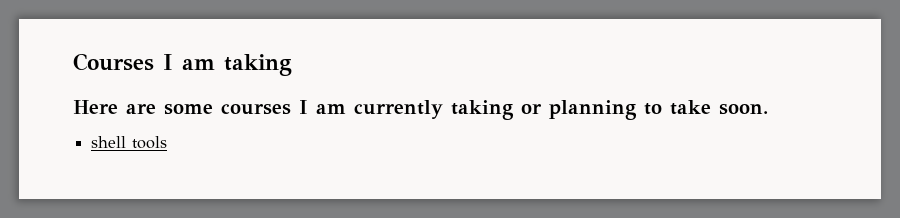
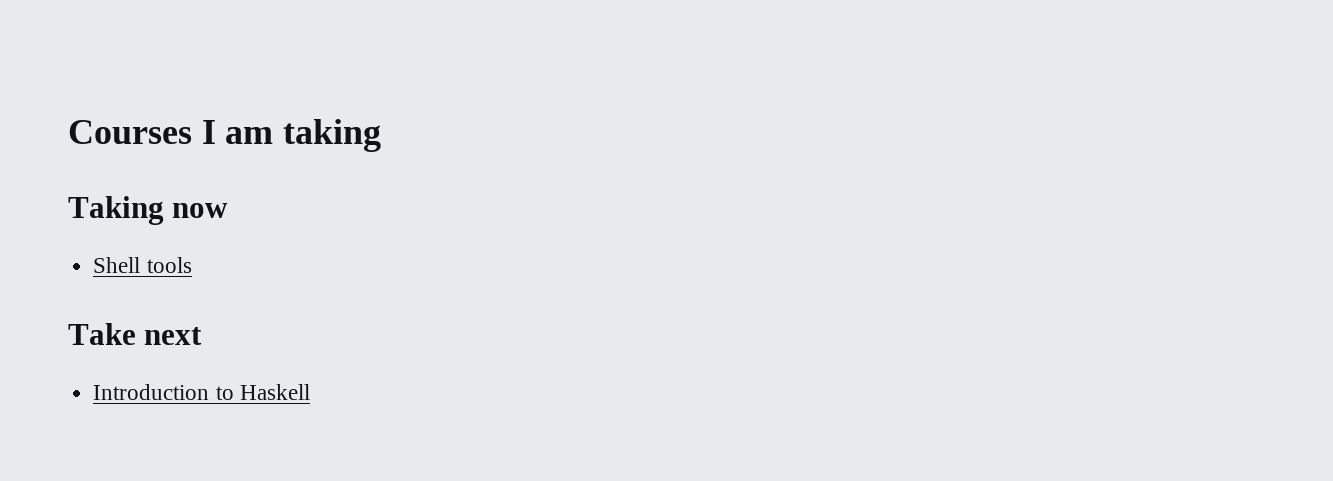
- Here are some courses I am currently taking or planning to take soon.
- shell tools
+ Taking now
+ Shell tools
+ Take next
+ Introduction to Haskell

